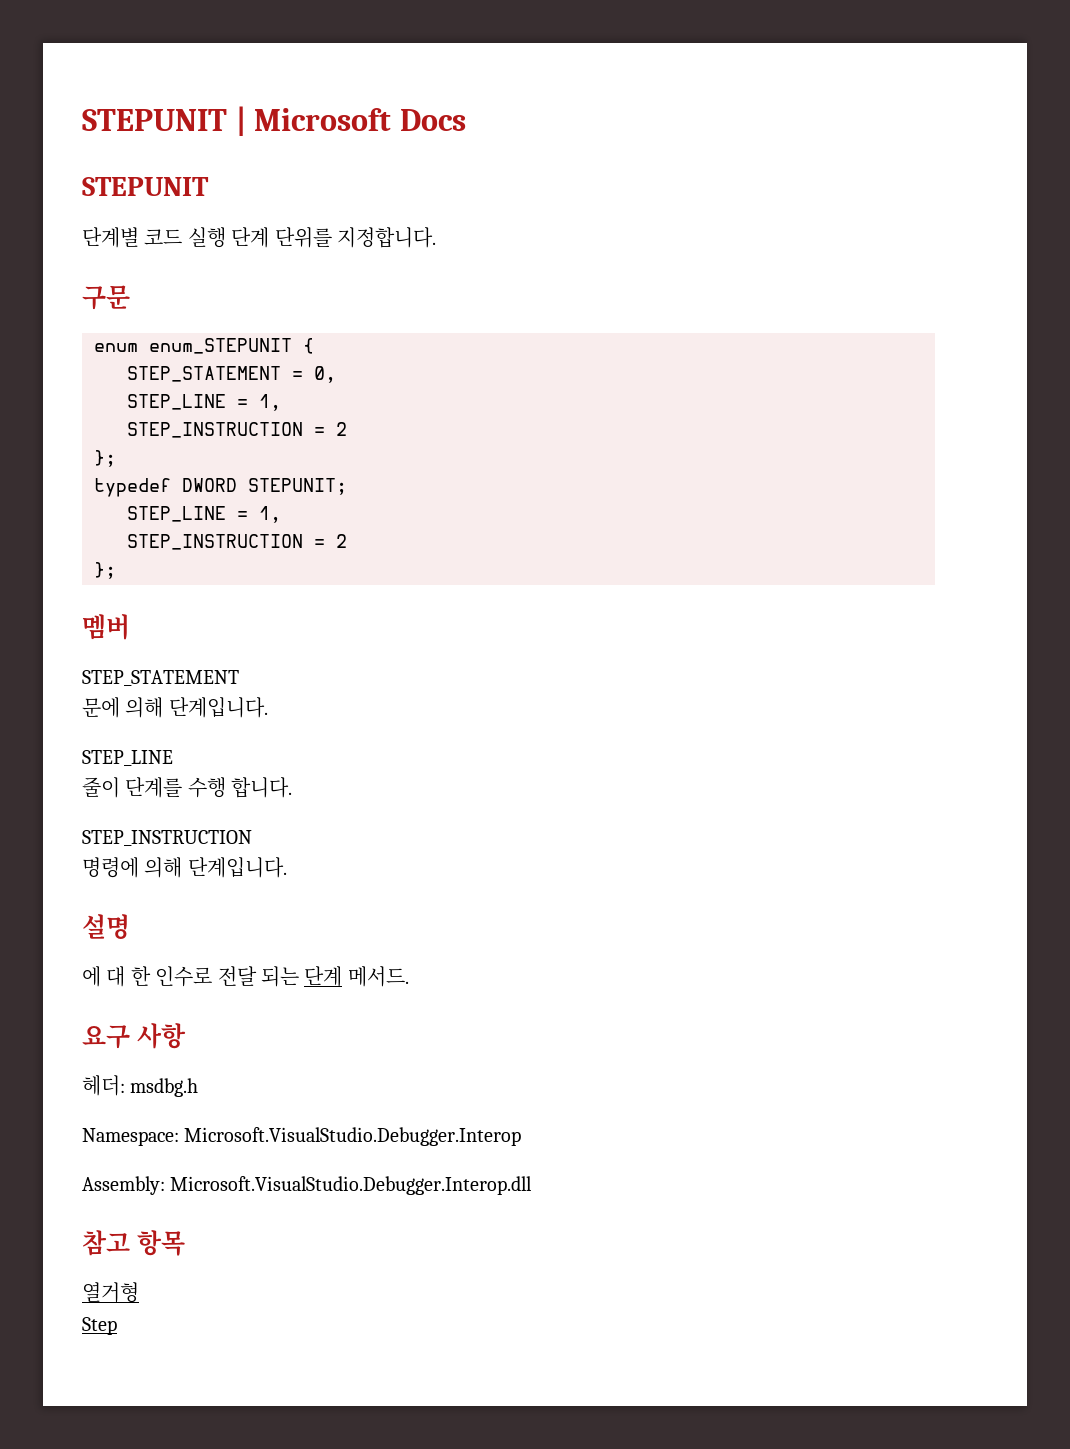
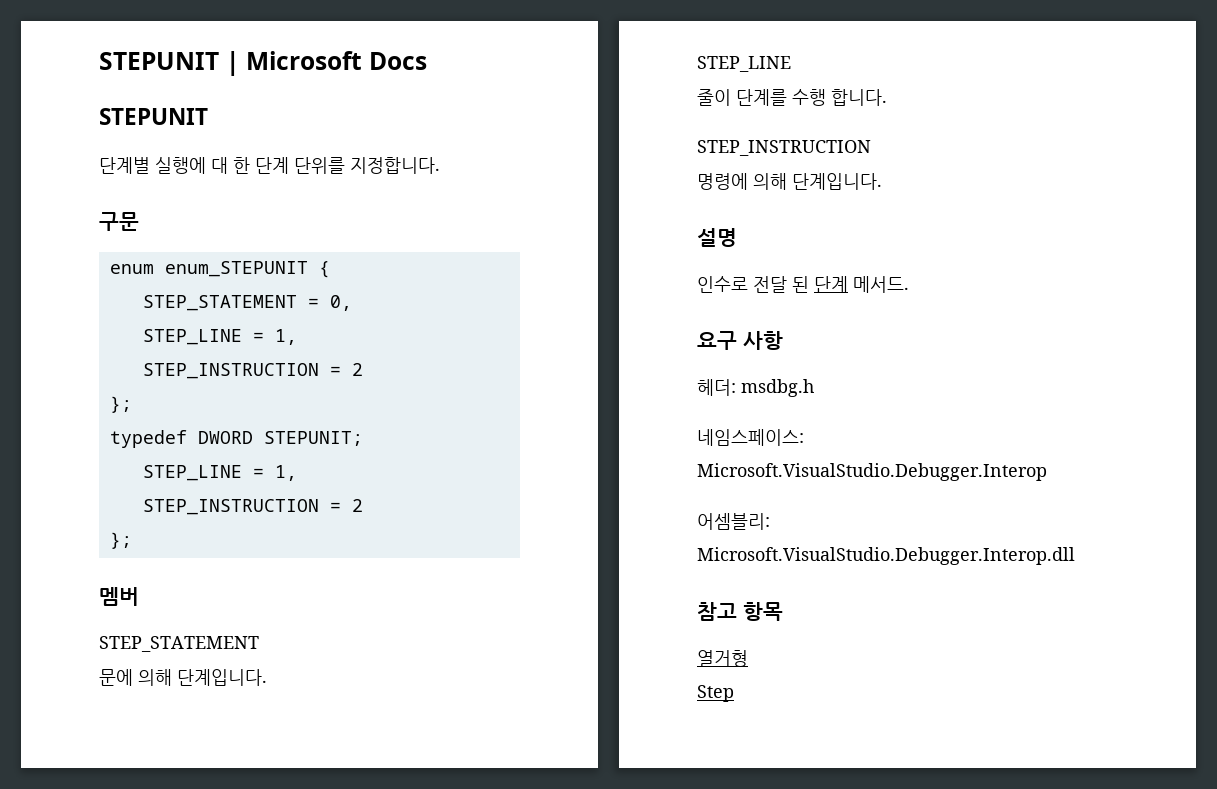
- 단계별 코드 실행 단계 단위를 지정합니다.
+ 단계별 실행에 대 한 단계 단위를 지정합니다.
- 에 대 한 인수로 전달 되는 단계 메서드.
+ 인수로 전달 된 단계 메서드.
- Namespace: Microsoft.VisualStudio.Debugger.Interop
+ 네임스페이스: Microsoft.VisualStudio.Debugger.Interop
- Assembly: Microsoft.VisualStudio.Debugger.Interop.dll
+ 어셈블리: Microsoft.VisualStudio.Debugger.Interop.dll

